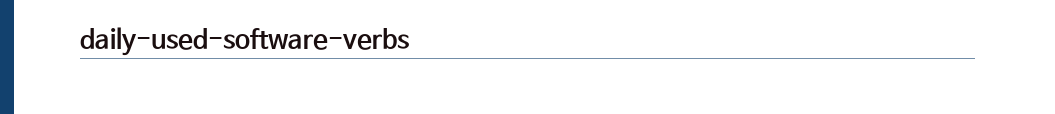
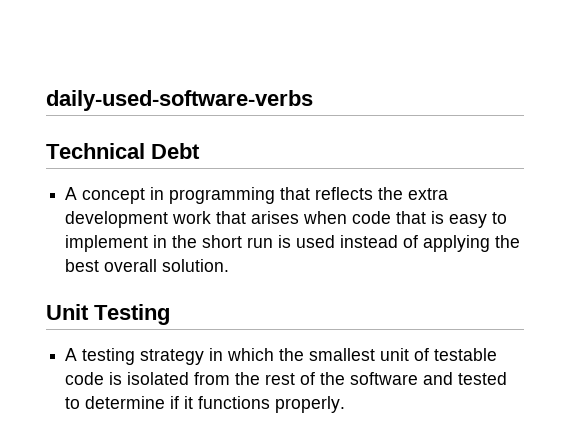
+ Technical Debt
+ A concept in programming that reflects the extra development work that arises when code that is easy to implement in the short run is used instead of applying the best overall solution.
+ Unit Testing
+ A testing strategy in which the smallest unit of testable code is isolated from the rest of the software and tested to determine if it functions properly.

